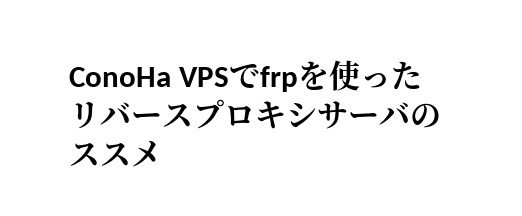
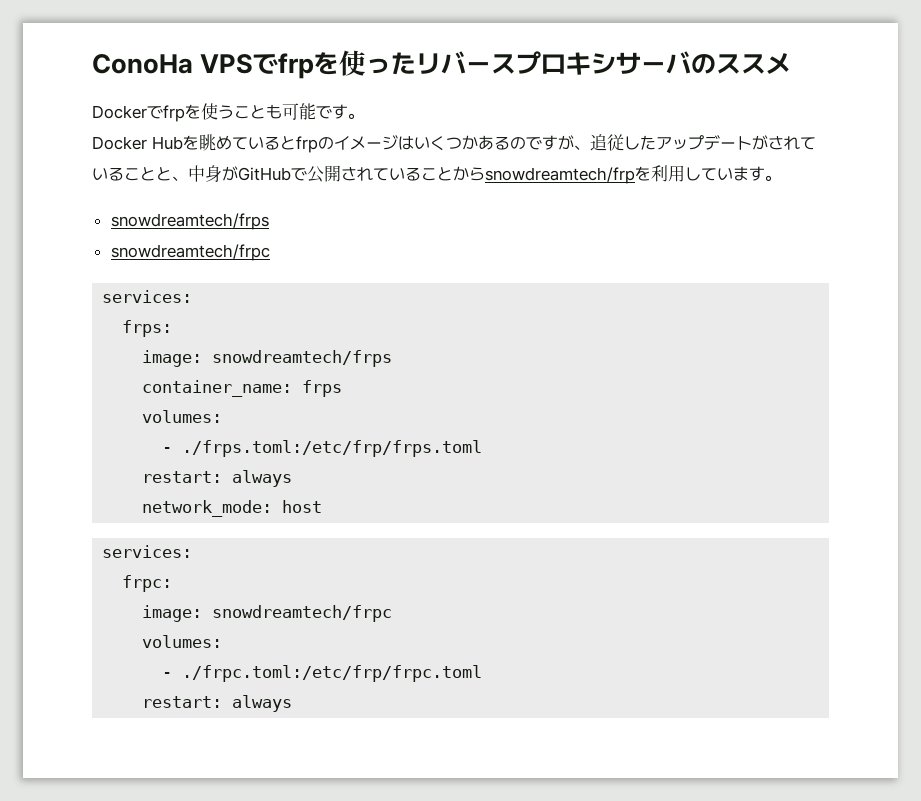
+ Dockerでfrpを使うことも可能です。
+ Docker Hubを眺めているとfrpのイメージはいくつかあるのですが、追従したアップデートがされていることと、中身がGitHubで公開されていることからsnowdreamtech/frpを利用しています。
+ snowdreamtech/frps
+ snowdreamtech/frpc
+ services:
+ frps:
+ image: snowdreamtech/frps
+ container_name: frps
+ volumes:
+ - ./frps.toml:/etc/frp/frps.toml
+ restart: always
+ network_mode: host
+ services:
+ frpc:
+ image: snowdreamtech/frpc
+ volumes:
+ - ./frpc.toml:/etc/frp/frpc.toml
+ restart: always

